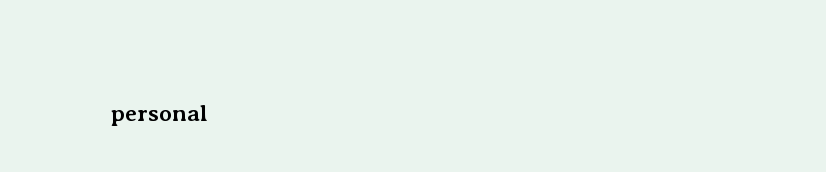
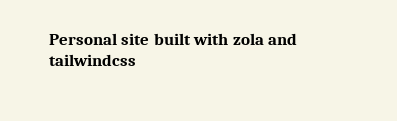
- personal
+ Personal site built with zola and tailwindcss

